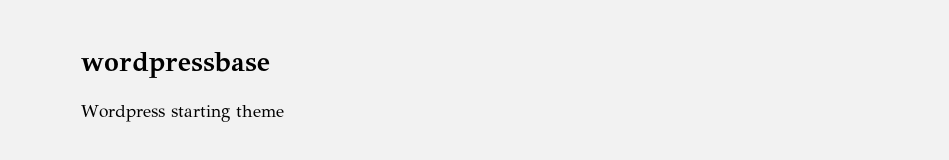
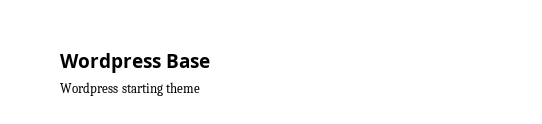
- wordpressbase
+ Wordpress Base

